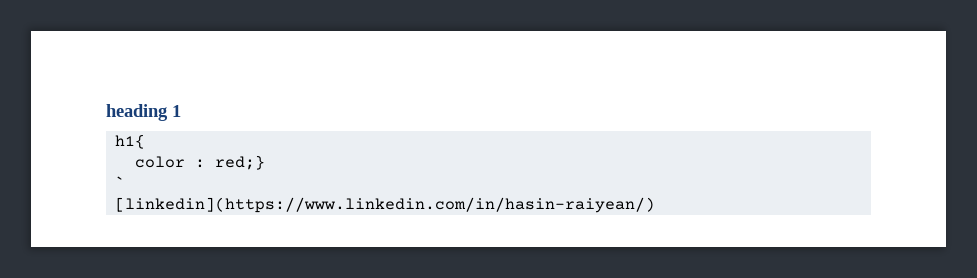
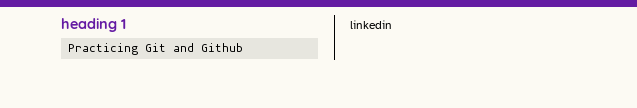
- h1{
- color : red;}
- `
- [linkedin](https://www.linkedin.com/in/hasin-raiyean/)
+ Practicing Git and Github
+ linkedin

